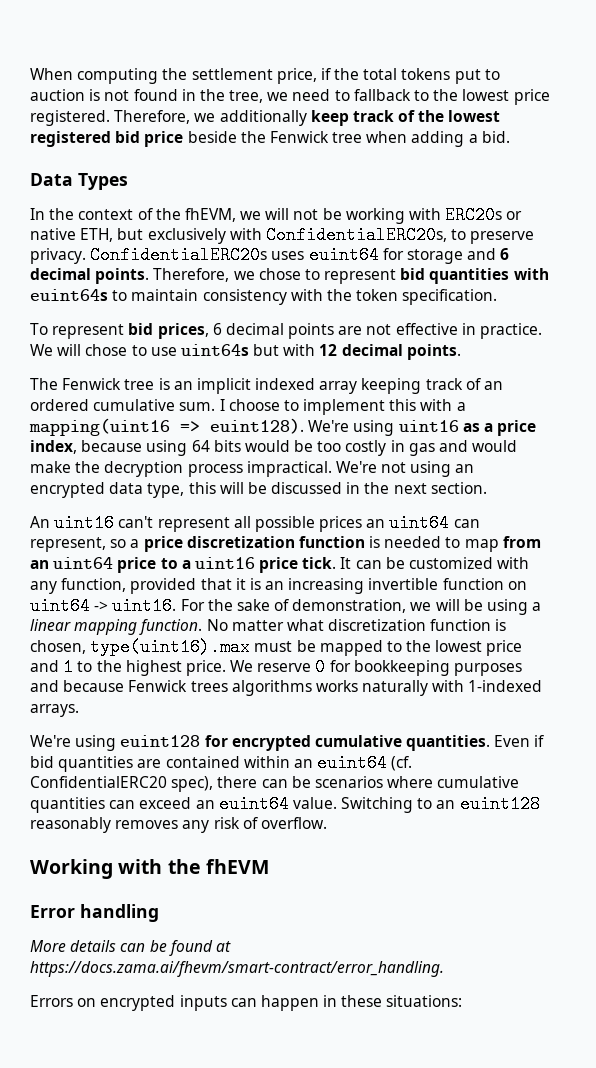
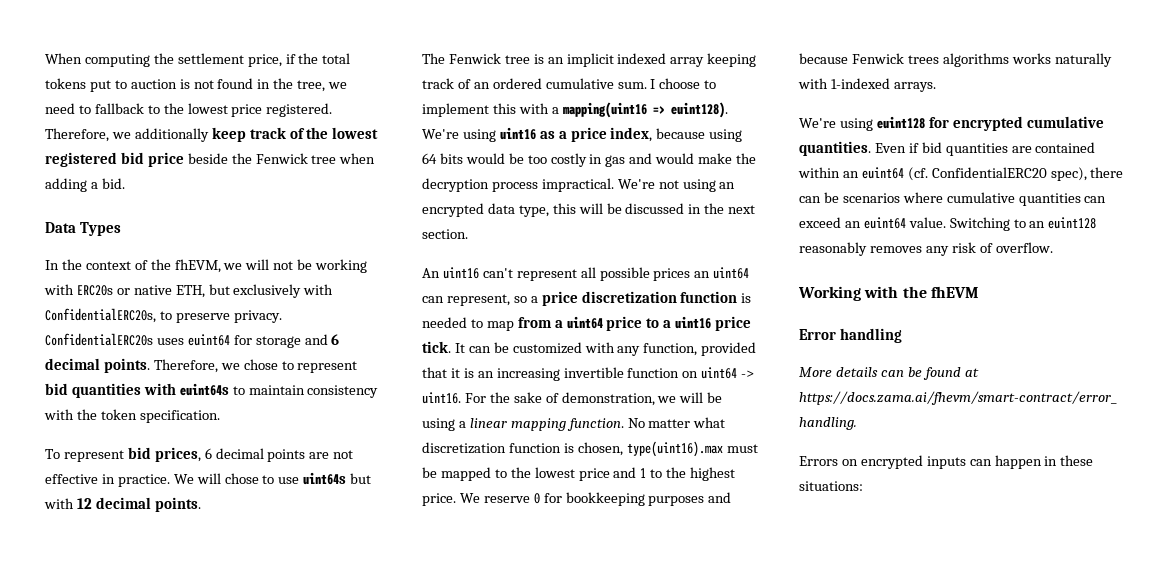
- An uint16 can't represent all possible prices an uint64 can represent, so a price discretization function is needed to map from an uint64 price to a uint16 price tick.
+ An uint16 can't represent all possible prices an uint64 can represent, so a price discretization function is needed to map from a uint64 price to a uint16 price tick.

